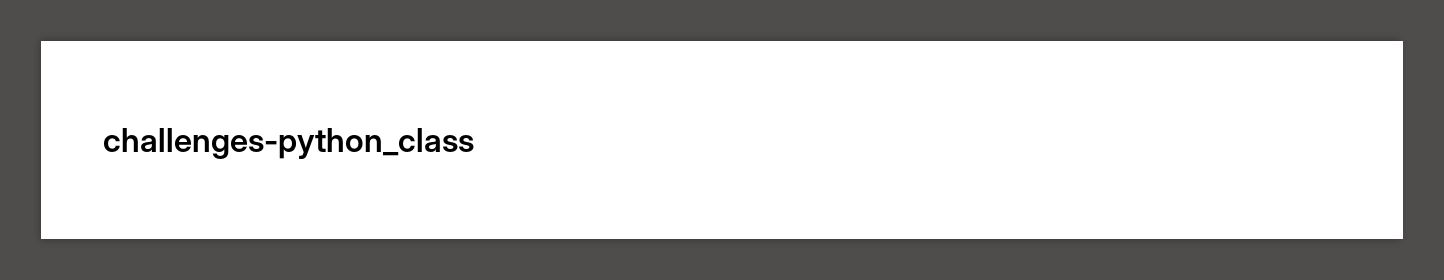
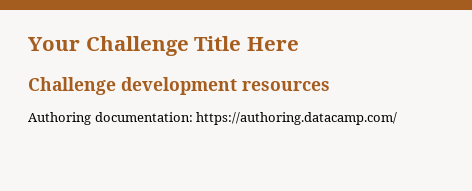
- challenges-python_class
+ Your Challenge Title Here
+ Challenge development resources
+ Authoring documentation: https://authoring.datacamp.com/

